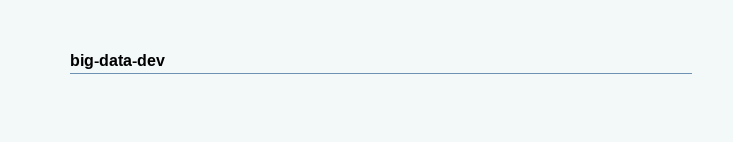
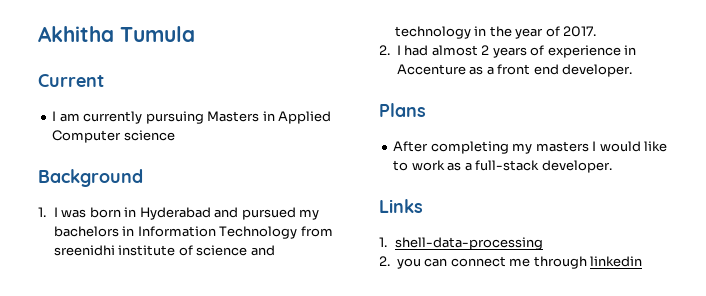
- big-data-dev
+ Akhitha Tumula
+ Current
+ I am currently pursuing Masters in Applied Computer science
+ Background
+ 1. I was born in Hyderabad and pursued my bachelors in Information Technology from sreenidhi institute of science and technology in the year of 2017.
+ 2. I had almost 2 years of experience in Accenture as a front end developer.
+ Plans
+ After completing my masters I would like to work as a full-stack developer.
+ Links
+ 1. shell-data-processing
+ 2. you can connect me through linkedin

